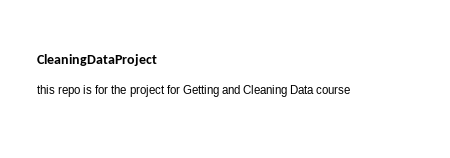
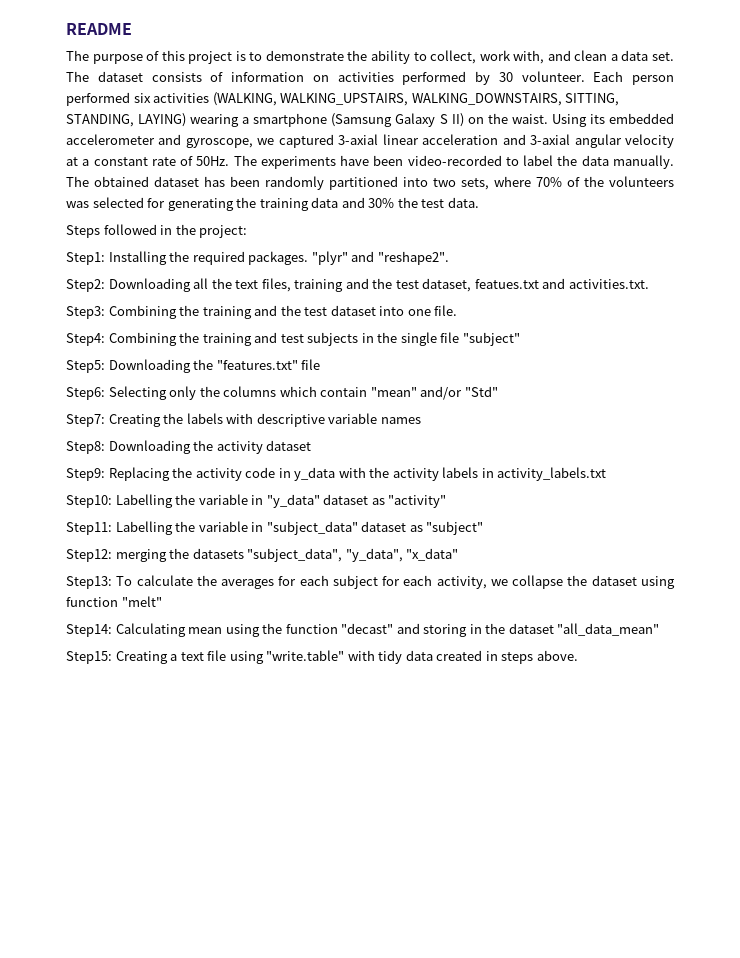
- CleaningDataProject
- this repo is for the project for Getting and Cleaning Data course
+ README
+ The purpose of this project is to demonstrate the ability to collect, work with, and clean a data set. The dataset consists of information on activities performed by 30 volunteer. Each person performed six activities (WALKING, WALKING_UPSTAIRS, WALKING_DOWNSTAIRS, SITTING, STANDING, LAYING) wearing a smartphone (Samsung Galaxy S II) on the waist. Using its embedded accelerometer and gyroscope, we captured 3-axial linear acceleration and 3-axial angular velocity at a constant rate of 50Hz. The experiments have been video-recorded to label the data manually. The obtained dataset has been randomly partitioned into two sets, where 70% of the volunteers was selected for generating the training data and 30% the test data.
+ Steps followed in the project:
+ Step1: Installing the required packages. "plyr" and "reshape2".
+ Step2: Downloading all the text files, training and the test dataset, featues.txt and activities.txt.
+ Step3: Combining the training and the test dataset into one file.
+ Step4: Combining the training and test subjects in the single file "subject"
+ Step5: Downloading the "features.txt" file
+ Step6: Selecting only the columns which contain "mean" and/or "Std"
+ Step7: Creating the labels with descriptive variable names
+ Step8: Downloading the activity dataset
+ Step9: Replacing the activity code in y_data with the activity labels in activity_labels.txt
+ Step10: Labelling the variable in "y_data" dataset as "activity"
+ Step11: Labelling the variable in "subject_data" dataset as "subject"
+ Step12: merging the datasets "subject_data", "y_data", "x_data"
+ Step13: To calculate the averages for each subject for each activity, we collapse the dataset using function "melt"
+ Step14: Calculating mean using the function "decast" and storing in the dataset "all_data_mean"
+ Step15: Creating a text file using "write.table" with tidy data created in steps above.

